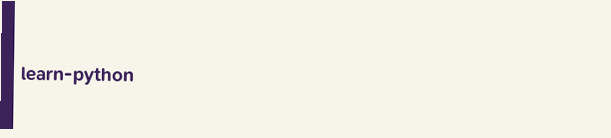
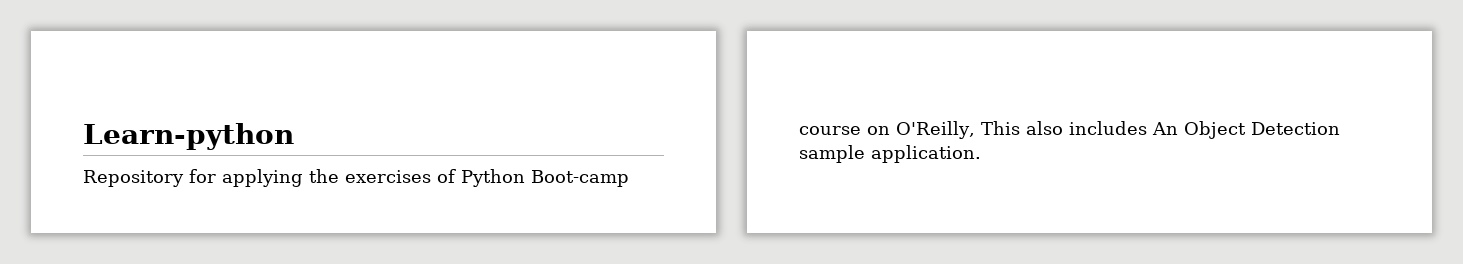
- learn-python
+ Learn-python
+ Repository for applying the exercises of Python Boot-camp course on O'Reilly, This also includes An Object Detection sample application.

